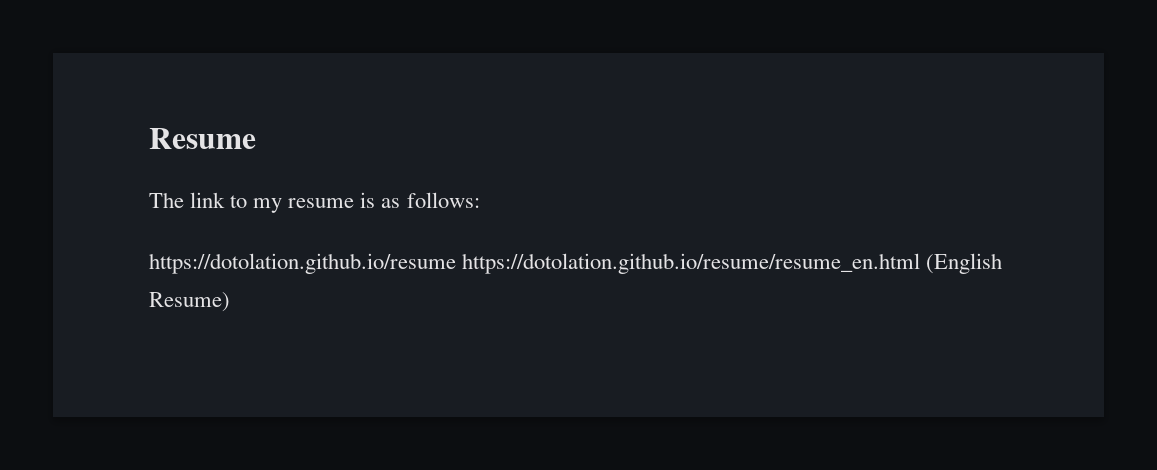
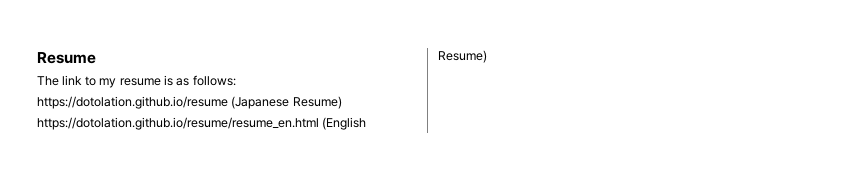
- https://dotolation.github.io/resume https://dotolation.github.io/resume/resume_en.html (English Resume)
+ https://dotolation.github.io/resume (Japanese Resume)
+ https://dotolation.github.io/resume/resume_en.html (English Resume)

